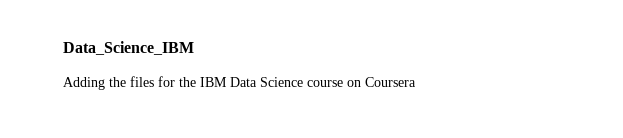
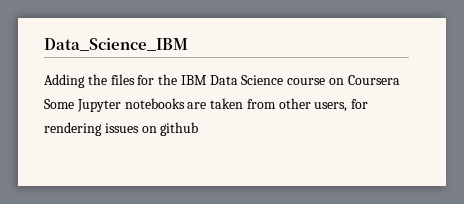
- Adding the files for the IBM Data Science course on Coursera
+ Adding the files for the IBM Data Science course on Coursera Some Jupyter notebooks are taken from other users, for rendering issues on github

